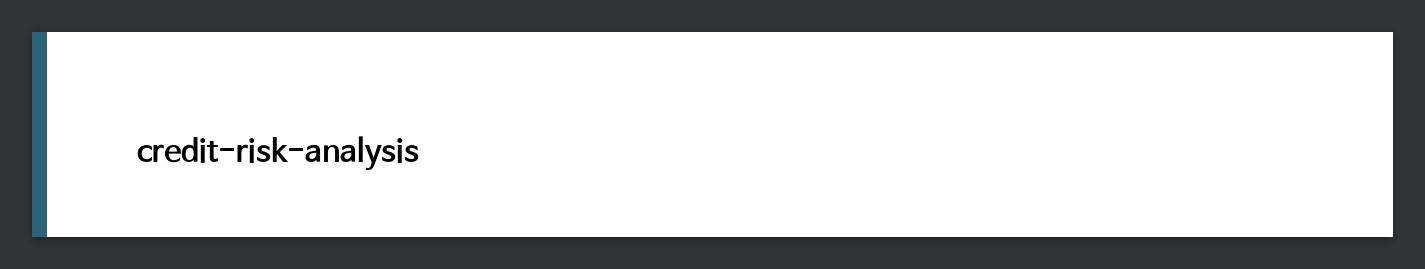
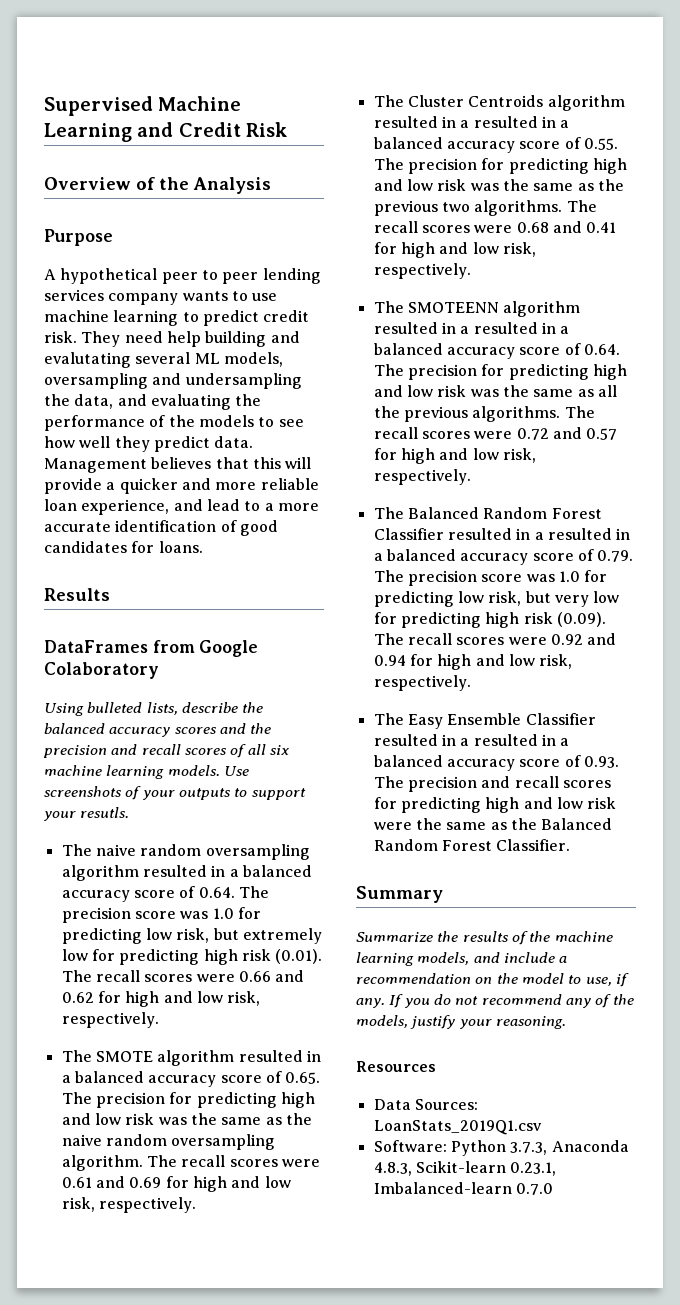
- credit-risk-analysis
+ Supervised Machine Learning and Credit Risk
+ Overview of the Analysis
+ Purpose
+ A hypothetical peer to peer lending services company wants to use machine learning to predict credit risk. They need help building and evalutating several ML models, oversampling and undersampling the data, and evaluating the performance of the models to see how well they predict data. Management believes that this will provide a quicker and more reliable loan experience, and lead to a more accurate identification of good candidates for loans.
+ Results
+ DataFrames from Google Colaboratory
+ Using bulleted lists, describe the balanced accuracy scores and the precision and recall scores of all six machine learning models. Use screenshots of your outputs to support your resutls.
+ The naive random oversampling algorithm resulted in a balanced accuracy score of 0.64. The precision score was 1.0 for predicting low risk, but extremely low for predicting high risk (0.01). The recall scores were 0.66 and 0.62 for high and low risk, respectively.
+ The SMOTE algorithm resulted in a balanced accuracy score of 0.65. The precision for predicting high and low risk was the same as the naive random oversampling algorithm. The recall scores were 0.61 and 0.69 for high and low risk, respectively.
+ The Cluster Centroids algorithm resulted in a resulted in a balanced accuracy score of 0.55. The precision for predicting high and low risk was the same as the previous two algorithms. The recall scores were 0.68 and 0.41 for high and low risk, respectively.
+ The SMOTEENN algorithm resulted in a resulted in a balanced accuracy score of 0.64. The precision for predicting high and low risk was the same as all the previous algorithms. The recall scores were 0.72 and 0.57 for high and low risk, respectively.
+ The Balanced Random Forest Classifier resulted in a resulted in a balanced accuracy score of 0.79. The precision score was 1.0 for predicting low risk, but very low for predicting high risk (0.09). The recall scores were 0.92 and 0.94 for high and low risk, respectively.
+ The Easy Ensemble Classifier resulted in a resulted in a balanced accuracy score of 0.93. The precision and recall scores for predicting high and low risk were the same as the Balanced Random Forest Classifier.
+ Summary
+ Summarize the results of the machine learning models, and include a recommendation on the model to use, if any. If you do not recommend any of the models, justify your reasoning.
+ Resources
+ Data Sources: LoanStats_2019Q1.csv
+ Software: Python 3.7.3, Anaconda 4.8.3, Scikit-learn 0.23.1, Imbalanced-learn 0.7.0

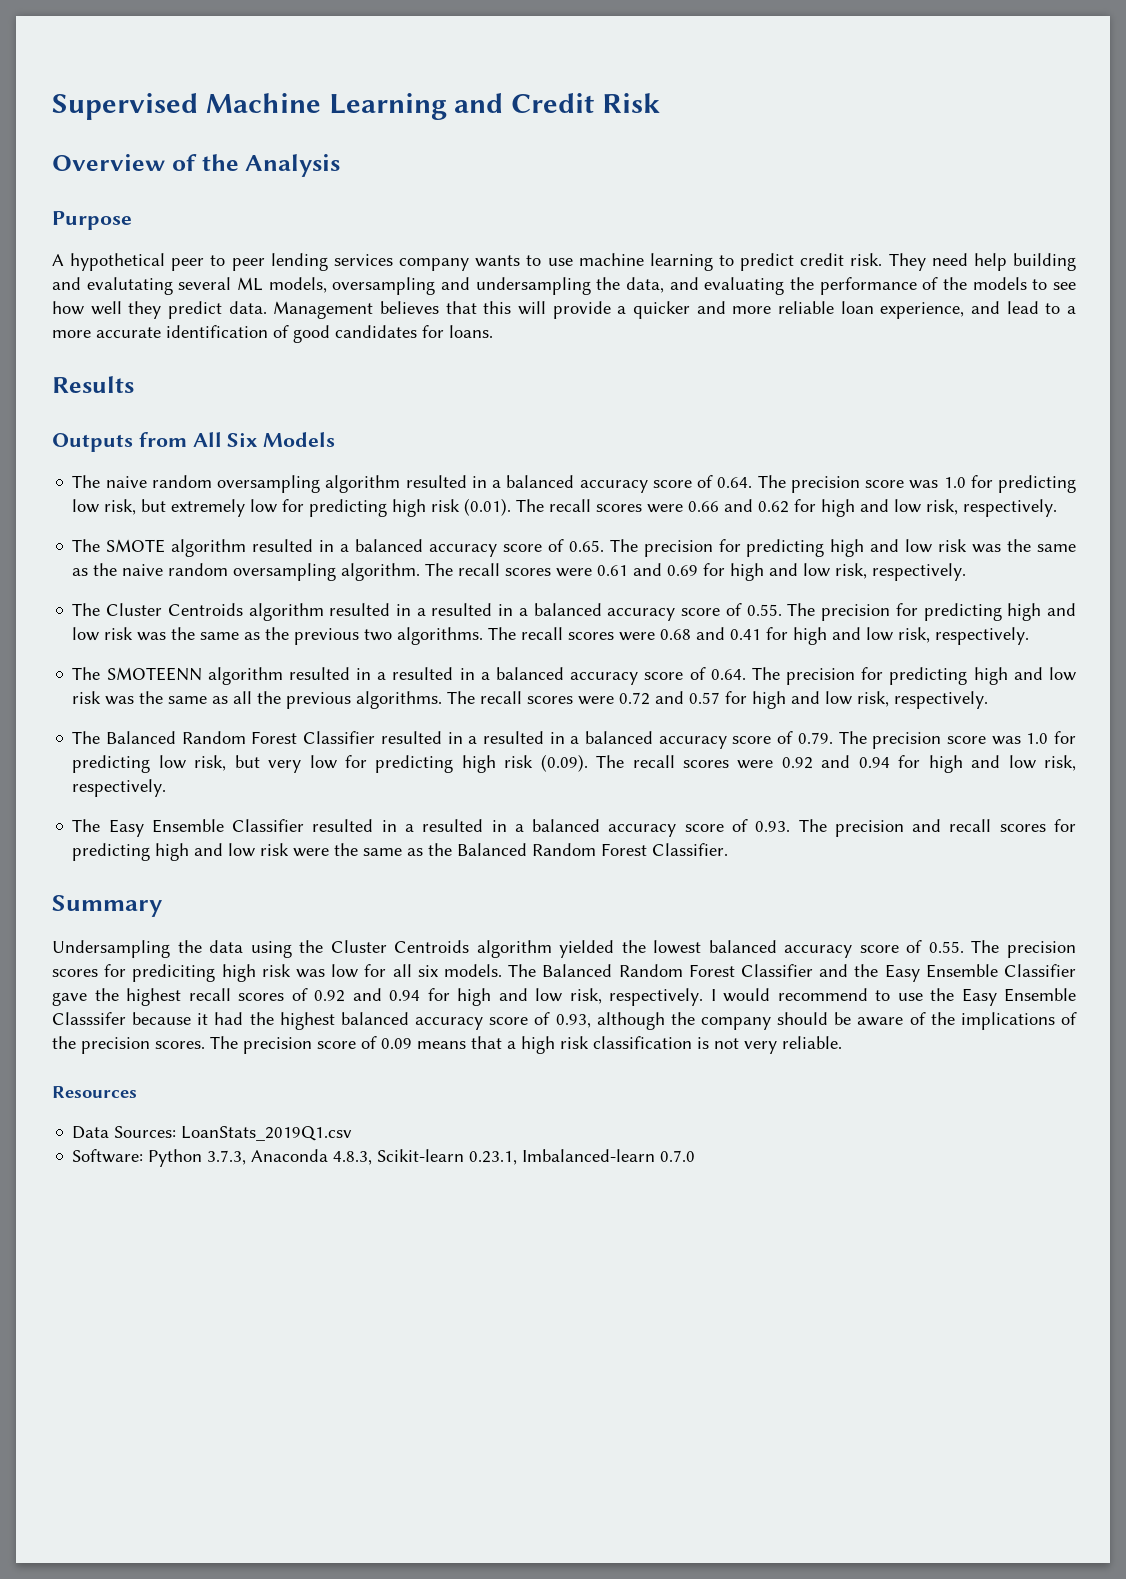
- DataFrames from Google Colaboratory
- Using bulleted lists, describe the balanced accuracy scores and the precision and recall scores of all six machine learning models. Use screenshots of your outputs to support your resutls.
+ Outputs from All Six Models
- Summarize the results of the machine learning models, and include a recommendation on the model to use, if any. If you do not recommend any of the models, justify your reasoning.
+ Undersampling the data using the Cluster Centroids algorithm yielded the lowest balanced accuracy score of 0.55. The precision scores for prediciting high risk was low for all six models. The Balanced Random Forest Classifier and the Easy Ensemble Classifier gave the highest recall scores of 0.92 and 0.94 for high and low risk, respectively. I would recommend to use the Easy Ensemble Classsifer because it had the highest balanced accuracy score of 0.93, although the company should be aware of the implications of the precision scores. The precision score of 0.09 means that a high risk classification is not very reliable.

